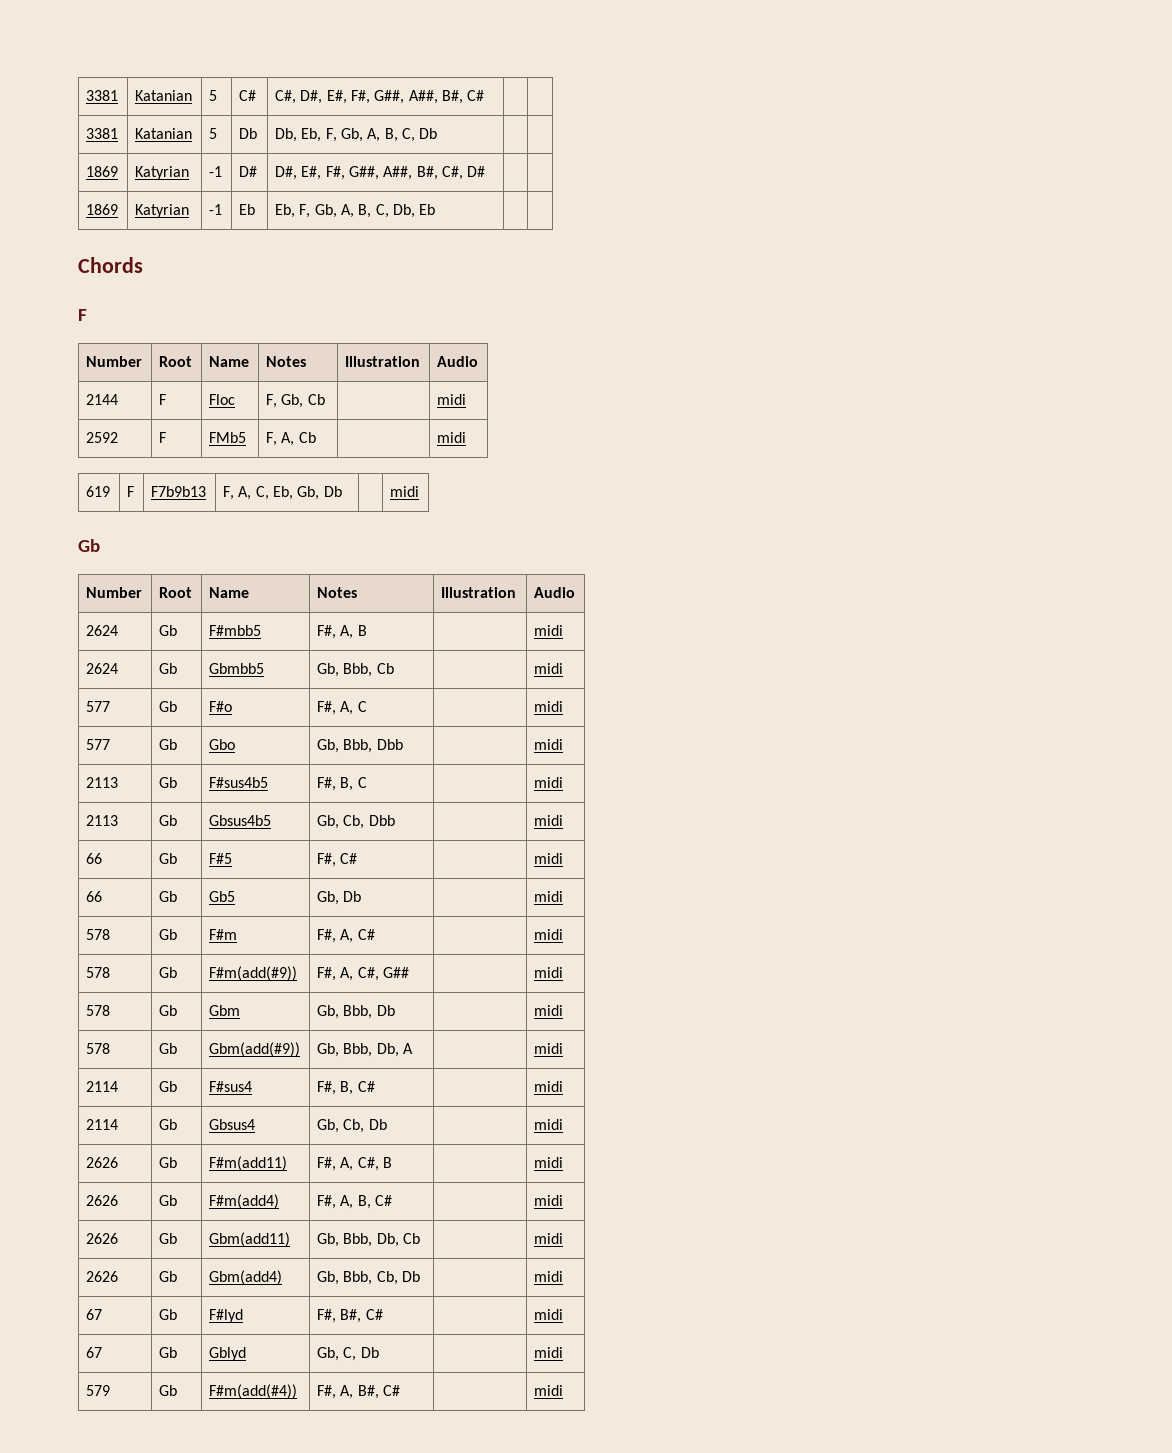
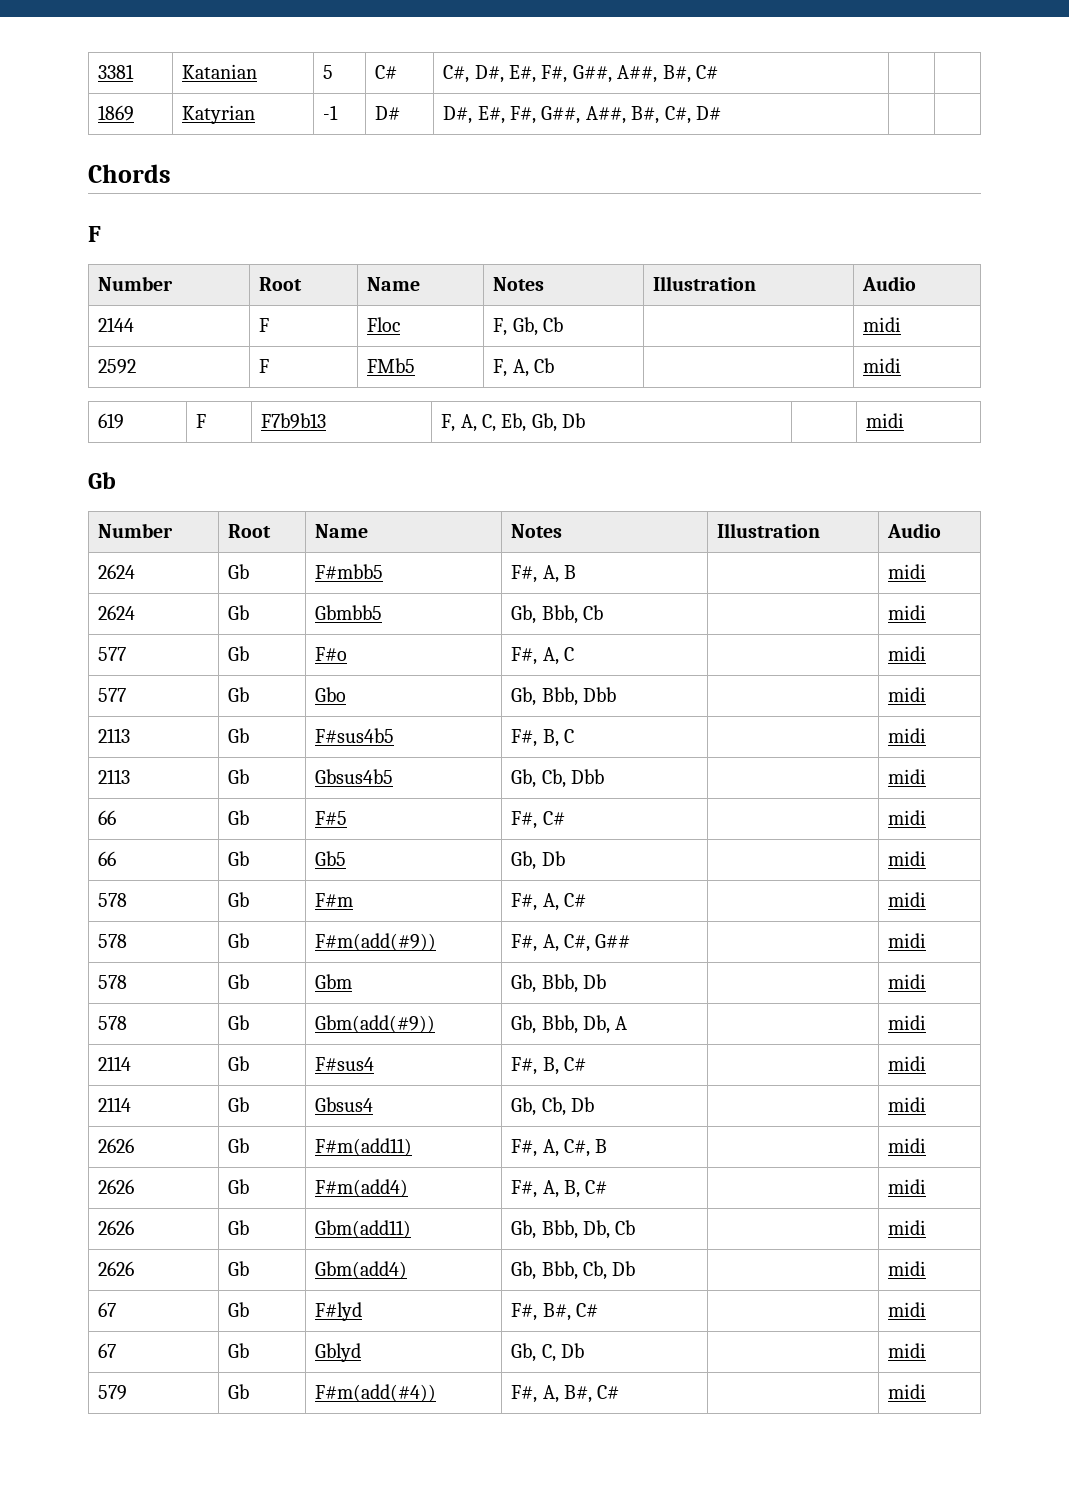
- 3381 | Katanian | 5 | Db | Db, Eb, F, Gb, A, B, C, Db | |
- 1869 | Katyrian | -1 | Eb | Eb, F, Gb, A, B, C, Db, Eb | |

